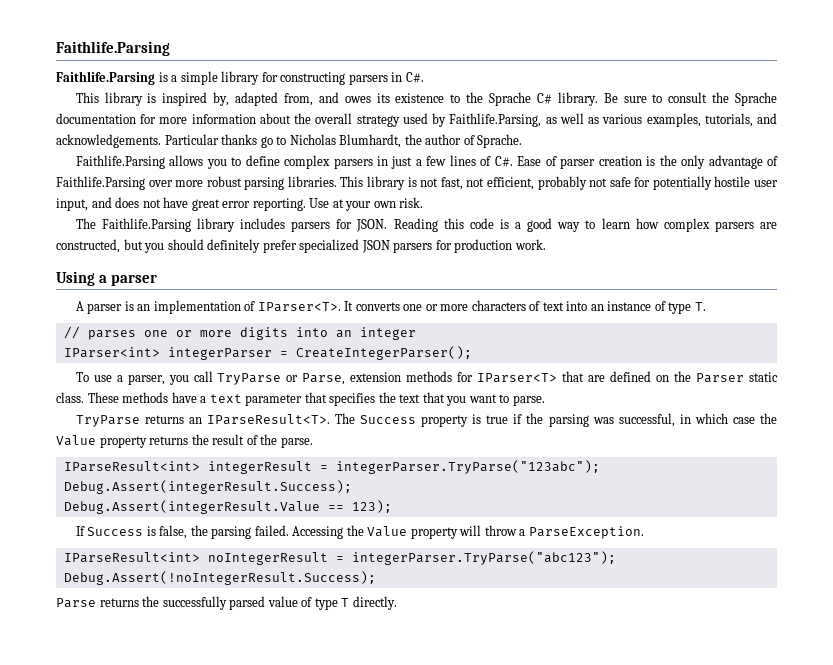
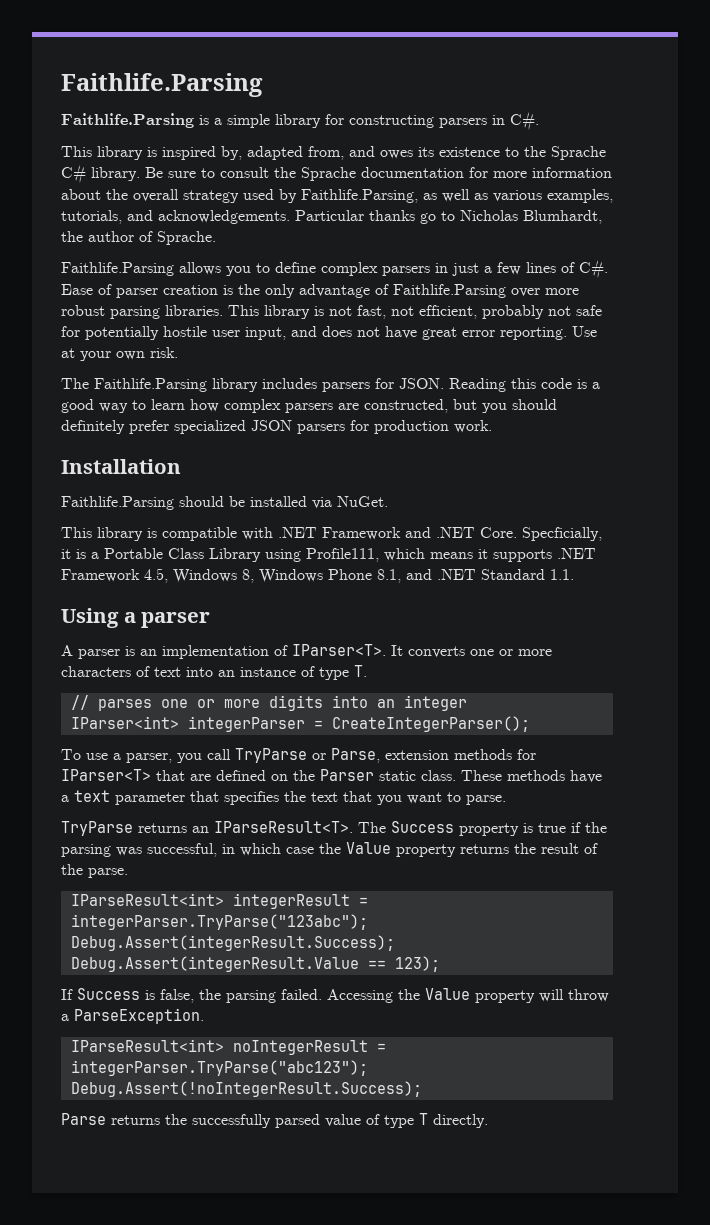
+ Installation
+ Faithlife.Parsing should be installed via NuGet.
+ This library is compatible with .NET Framework and .NET Core. Specficially, it is a Portable Class Library using Profile111, which means it supports .NET Framework 4.5, Windows 8, Windows Phone 8.1, and .NET Standard 1.1.

